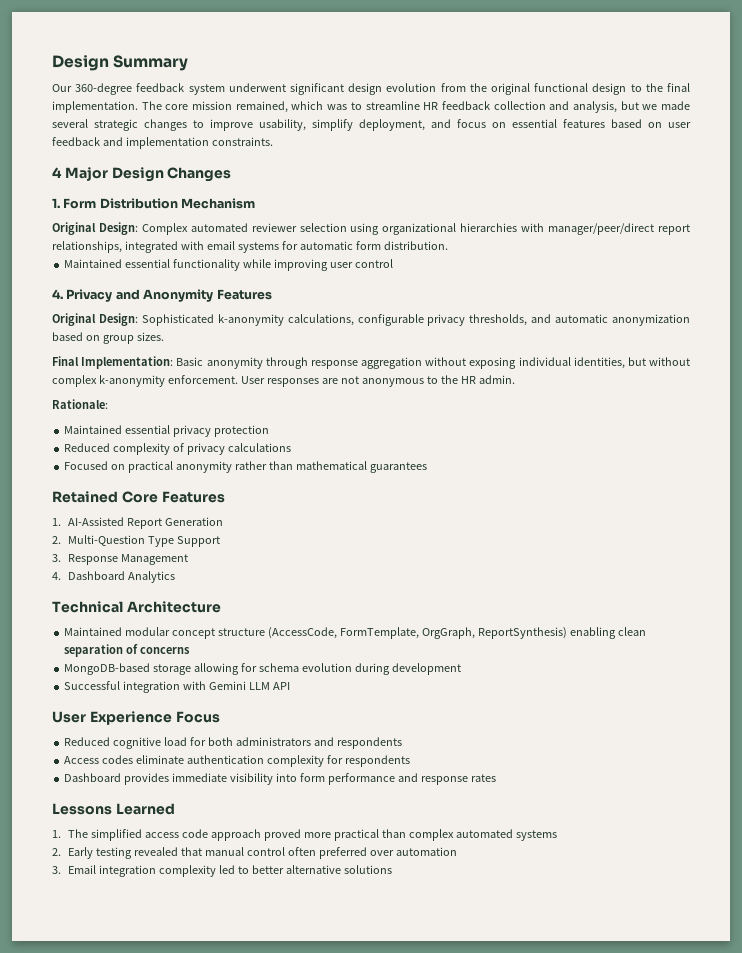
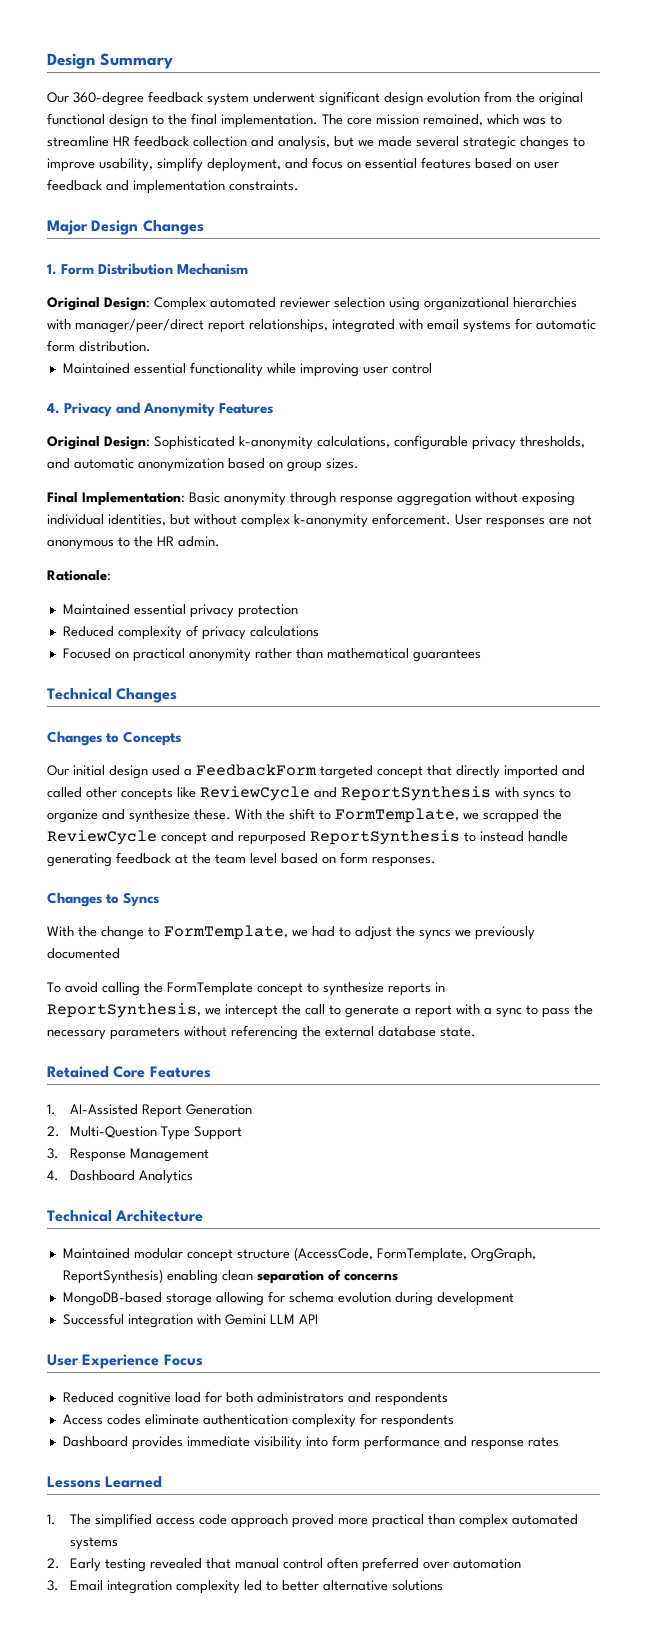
- 4 Major Design Changes
+ Major Design Changes
+ Technical Changes
+ Changes to Concepts
+ Our initial design used a FeedbackForm targeted concept that directly imported and called other concepts like ReviewCycle and ReportSynthesis with syncs to organize and synthesize these. With the shift to FormTemplate, we scrapped the ReviewCycle concept and repurposed ReportSynthesis to instead handle generating feedback at the team level based on form responses.
+ Changes to Syncs
+ With the change to FormTemplate, we had to adjust the syncs we previously documented
+ To avoid calling the FormTemplate concept to synthesize reports in ReportSynthesis, we intercept the call to generate a report with a sync to pass the necessary parameters without referencing the external database state.

